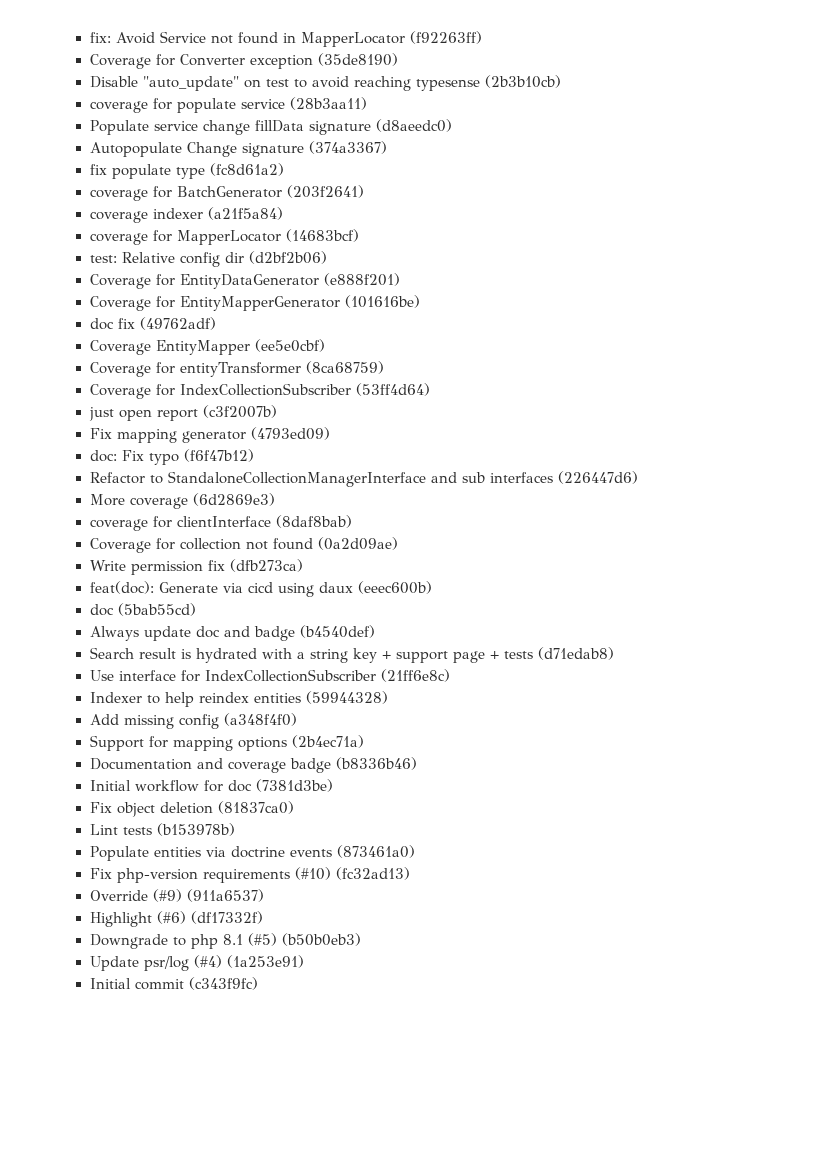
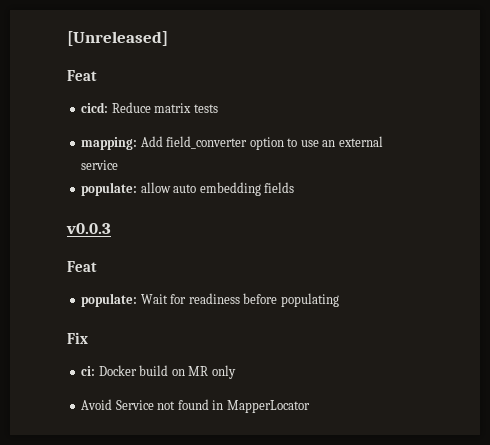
- fix: Avoid Service not found in MapperLocator (f92263ff)
- Coverage for Converter exception (35de8190)
- Disable "auto_update" on test to avoid reaching typesense (2b3b10cb)
- coverage for populate service (28b3aa11)
- Populate service change fillData signature (d8aeedc0)
- Autopopulate Change signature (374a3367)
- fix populate type (fc8d61a2)
- coverage for BatchGenerator (203f2641)
- coverage indexer (a21f5a84)
- coverage for MapperLocator (14683bcf)
- test: Relative config dir (d2bf2b06)
- Coverage for EntityDataGenerator (e888f201)
- Coverage for EntityMapperGenerator (101616be)
- doc fix (49762adf)
- Coverage EntityMapper (ee5e0cbf)
- Coverage for entityTransformer (8ca68759)
- Coverage for IndexCollectionSubscriber (53ff4d64)
- just open report (c3f2007b)
- Fix mapping generator (4793ed09)
- doc: Fix typo (f6f47b12)
- Refactor to StandaloneCollectionManagerInterface and sub interfaces (226447d6)
- More coverage (6d2869e3)
- coverage for clientInterface (8daf8bab)
- Coverage for collection not found (0a2d09ae)
- Write permission fix (dfb273ca)
- feat(doc): Generate via cicd using daux (eeec600b)
- doc (5bab55cd)
- Always update doc and badge (b4540def)
- Search result is hydrated with a string key + support page + tests (d71edab8)
- Use interface for IndexCollectionSubscriber (21ff6e8c)
- Indexer to help reindex entities (59944328)
- Add missing config (a348f4f0)
- Support for mapping options (2b4ec71a)
- Documentation and coverage badge (b8336b46)
- Initial workflow for doc (7381d3be)
- Fix object deletion (81837ca0)
- Lint tests (b153978b)
- Populate entities via doctrine events (873461a0)
- Fix php-version requirements (#10) (fc32ad13)
- Override (#9) (911a6537)
- Highlight (#6) (df17332f)
- Downgrade to php 8.1 (#5) (b50b0eb3)
- Update psr/log (#4) (1a253e91)
- Initial commit (c343f9fc)
+ [Unreleased]
+ Feat
+ cicd: Reduce matrix tests
+ mapping: Add field_converter option to use an external service
+ populate: allow auto embedding fields
+ v0.0.3
+ Feat
+ populate: Wait for readiness before populating
+ Fix
+ ci: Docker build on MR only
+ Avoid Service not found in MapperLocator

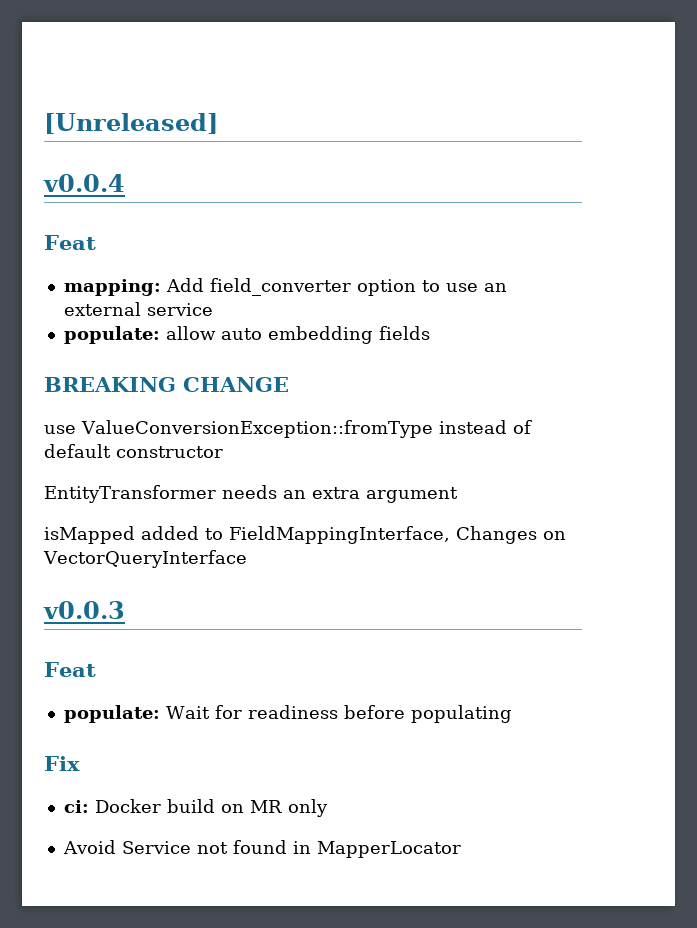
  [Unreleased]
+ v0.0.4
  Feat
- cicd: Reduce matrix tests
+ BREAKING CHANGE
+ use ValueConversionException::fromType instead of default constructor
+ EntityTransformer needs an extra argument
+ isMapped added to FieldMappingInterface, Changes on VectorQueryInterface

